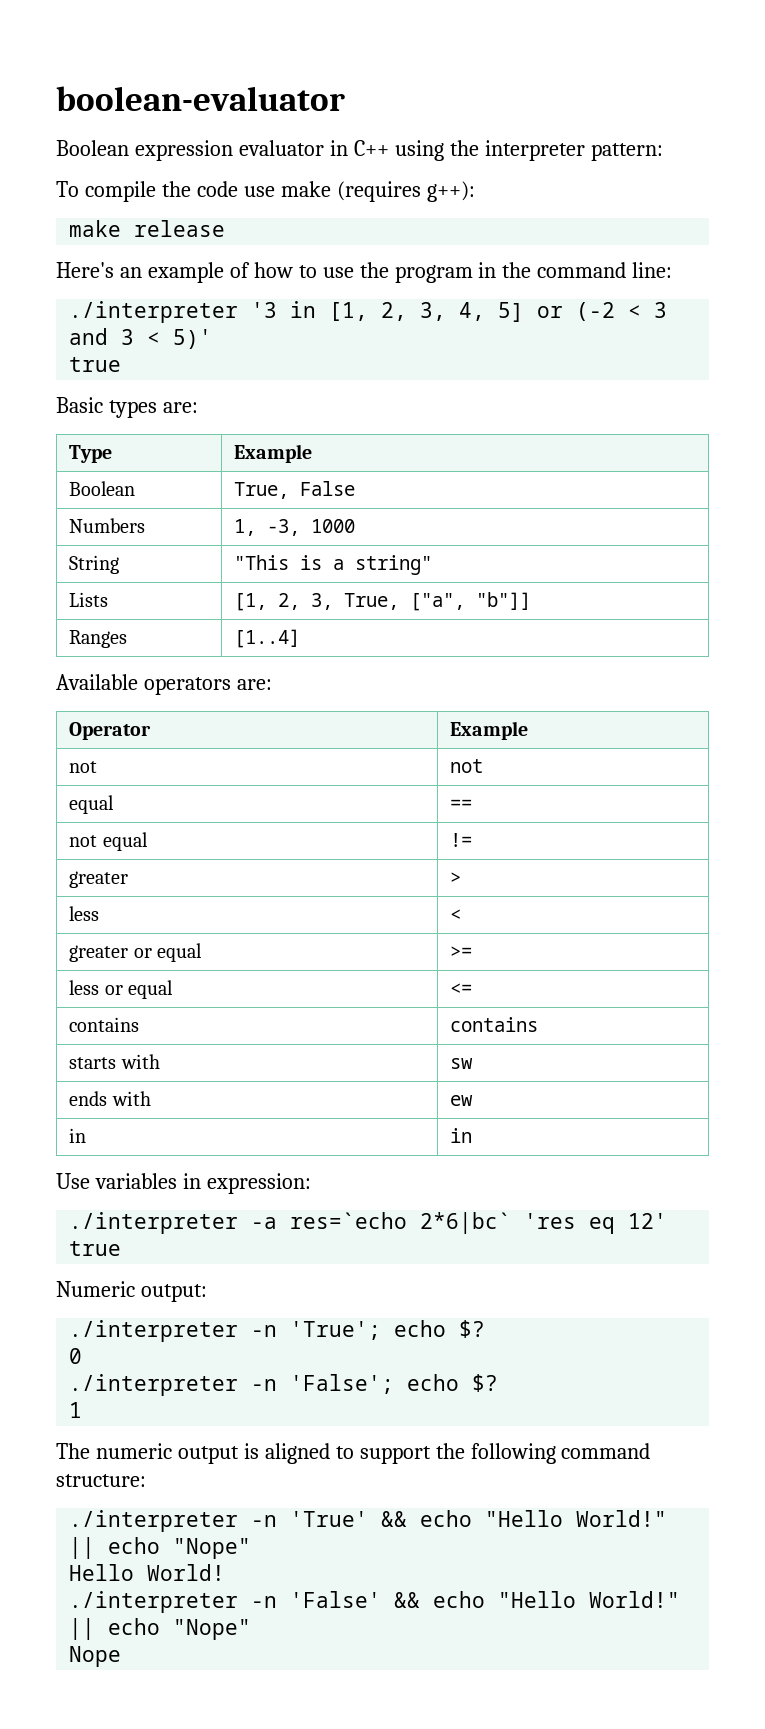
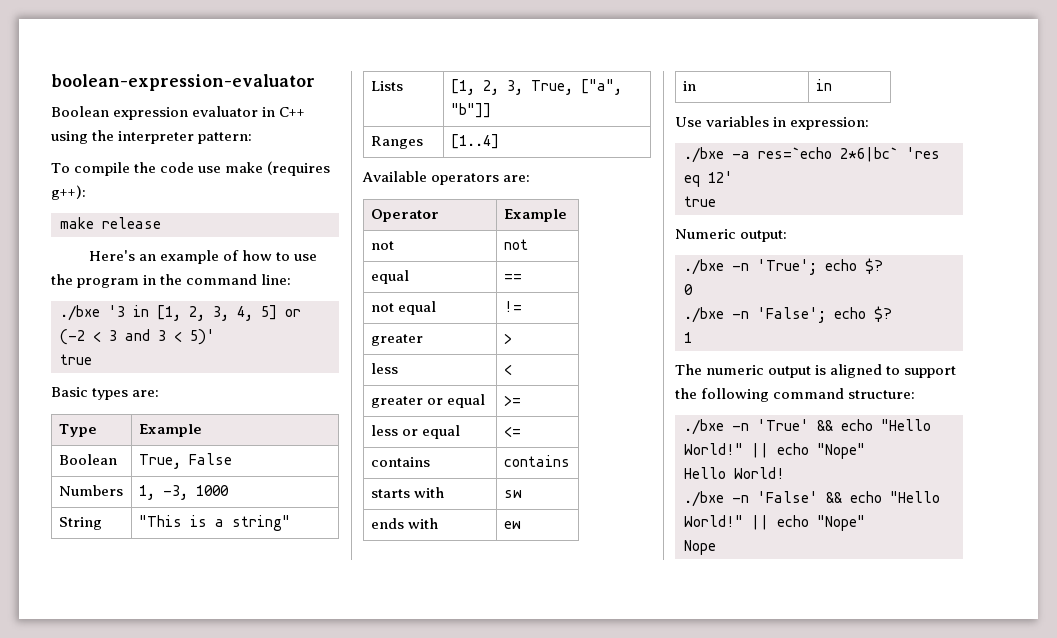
- boolean-evaluator
+ boolean-expression-evaluator
- ./interpreter '3 in [1, 2, 3, 4, 5] or (-2 < 3 and 3 < 5)'
+ ./bxe '3 in [1, 2, 3, 4, 5] or (-2 < 3 and 3 < 5)'
- ./interpreter -a res=`echo 2*6|bc` 'res eq 12'
+ ./bxe -a res=`echo 2*6|bc` 'res eq 12'
- ./interpreter -n 'True'; echo $?
+ ./bxe -n 'True'; echo $?
- ./interpreter -n 'False'; echo $?
+ ./bxe -n 'False'; echo $?
- ./interpreter -n 'True' && echo "Hello World!"
+ ./bxe -n 'True' && echo "Hello World!"
- ./interpreter -n 'False' && echo "Hello World!"
+ ./bxe -n 'False' && echo "Hello World!"

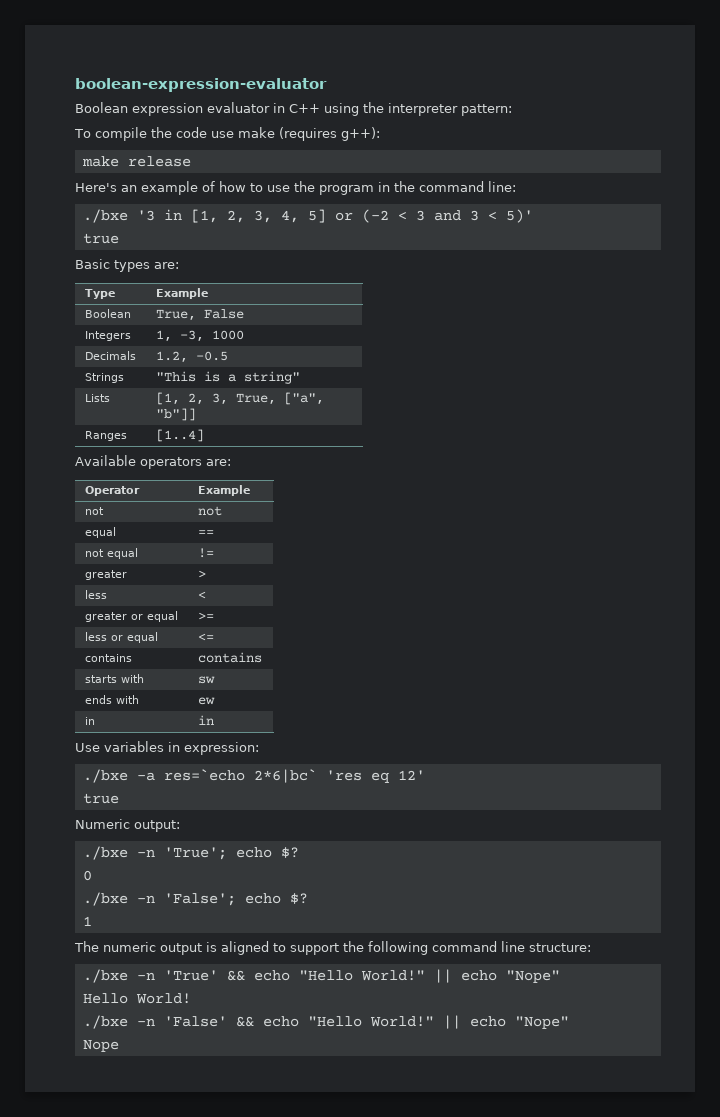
- Numbers | 1, -3, 1000
+ Integers | 1, -3, 1000
- String | "This is a string"
+ Decimals | 1.2, -0.5
+ Strings | "This is a string"
- The numeric output is aligned to support the following command structure:
+ The numeric output is aligned to support the following command line structure:

